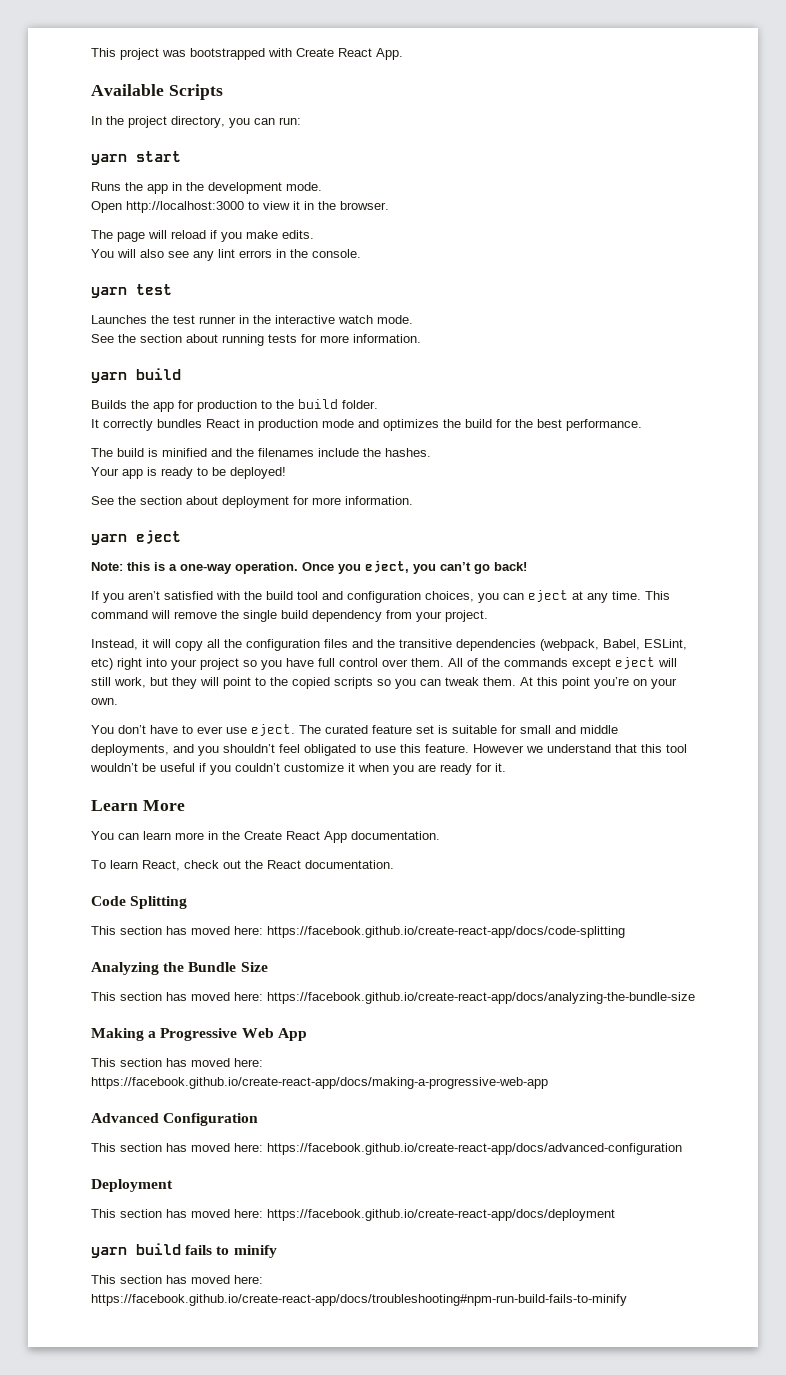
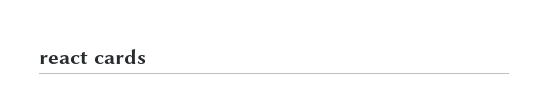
- This project was bootstrapped with Create React App.
- Available Scripts
- In the project directory, you can run:
- yarn start
- Runs the app in the development mode.
- Open http://localhost:3000 to view it in the browser.
- The page will reload if you make edits.
- You will also see any lint errors in the console.
- yarn test
- Launches the test runner in the interactive watch mode.
- See the section about running tests for more information.
- yarn build
- Builds the app for production to the build folder.
- It correctly bundles React in production mode and optimizes the build for the best performance.
- The build is minified and the filenames include the hashes.
- Your app is ready to be deployed!
- See the section about deployment for more information.
- yarn eject
- Note: this is a one-way operation. Once you eject, you can’t go back!
- If you aren’t satisfied with the build tool and configuration choices, you can eject at any time. This command will remove the single build dependency from your project.
- Instead, it will copy all the configuration files and the transitive dependencies (webpack, Babel, ESLint, etc) right into your project so you have full control over them. All of the commands except eject will still work, but they will point to the copied scripts so you can tweak them. At this point you’re on your own.
- You don’t have to ever use eject. The curated feature set is suitable for small and middle deployments, and you shouldn’t feel obligated to use this feature. However we understand that this tool wouldn’t be useful if you couldn’t customize it when you are ready for it.
- Learn More
- You can learn more in the Create React App documentation.
- To learn React, check out the React documentation.
- Code Splitting
- This section has moved here: https://facebook.github.io/create-react-app/docs/code-splitting
- Analyzing the Bundle Size
- This section has moved here: https://facebook.github.io/create-react-app/docs/analyzing-the-bundle-size
- Making a Progressive Web App
- This section has moved here: https://facebook.github.io/create-react-app/docs/making-a-progressive-web-app
- Advanced Configuration
- This section has moved here: https://facebook.github.io/create-react-app/docs/advanced-configuration
- Deployment
- This section has moved here: https://facebook.github.io/create-react-app/docs/deployment
- yarn build fails to minify
- This section has moved here: https://facebook.github.io/create-react-app/docs/troubleshooting#npm-run-build-fails-to-minify
+ react cards

